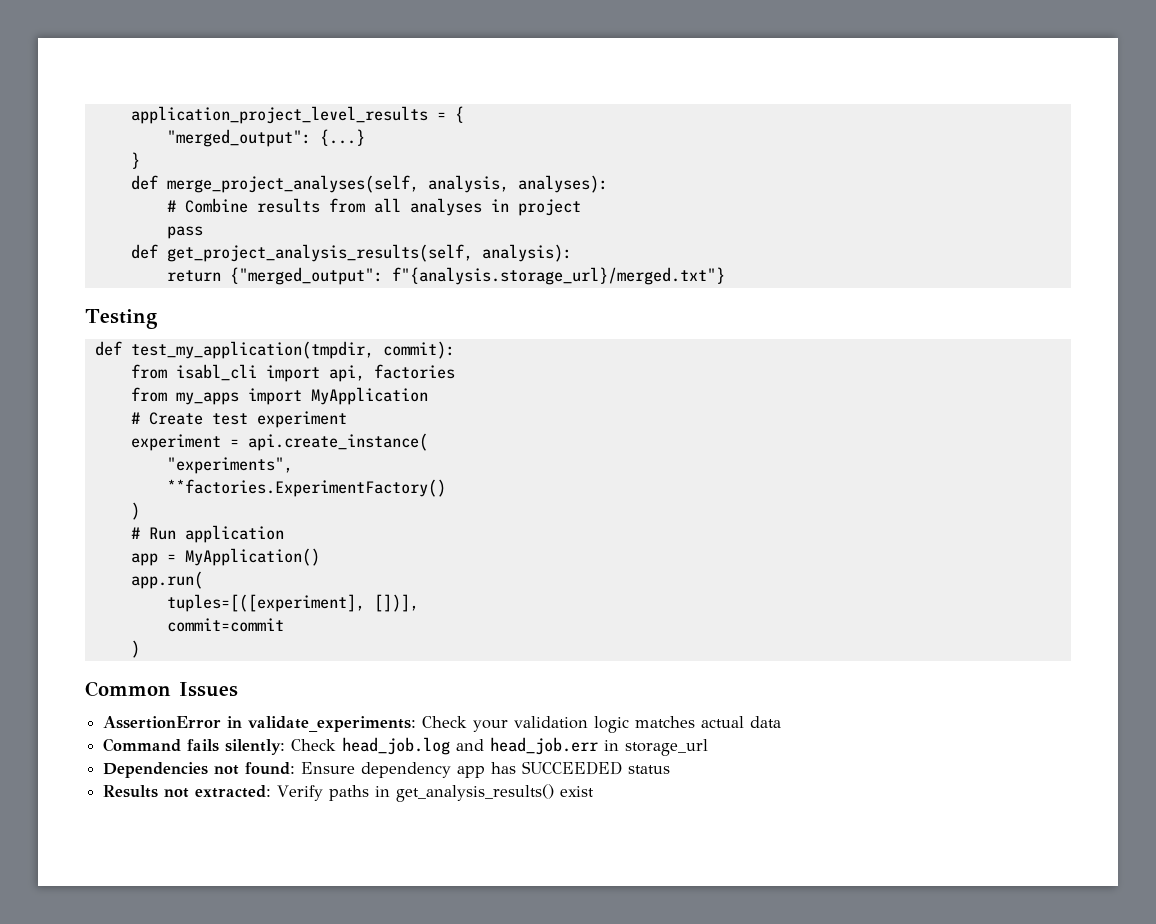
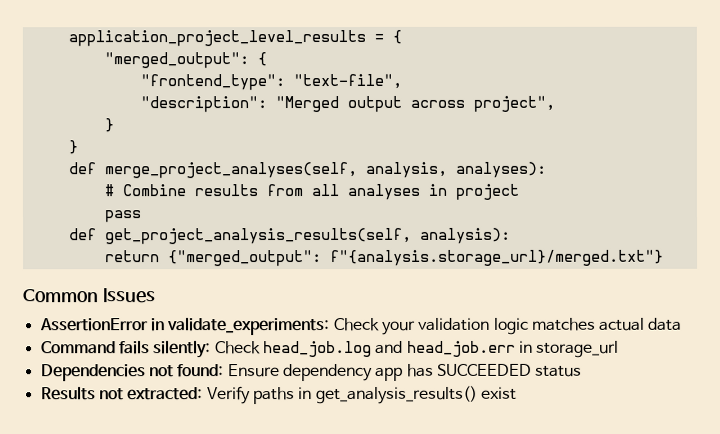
- "merged_output": {...}
+ "merged_output": {
+ "frontend_type": "text-file",
+ "description": "Merged output across project",
+ }
- Testing
- def test_my_application(tmpdir, commit):
- from isabl_cli import api, factories
- from my_apps import MyApplication
- # Create test experiment
- experiment = api.create_instance(
- "experiments",
- **factories.ExperimentFactory()
- )
- # Run application
- app = MyApplication()
- app.run(
- tuples=[([experiment], [])],
- commit=commit
- )

